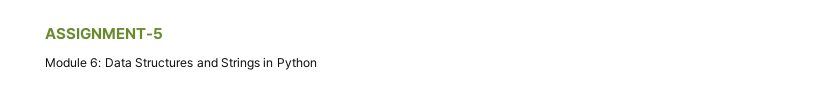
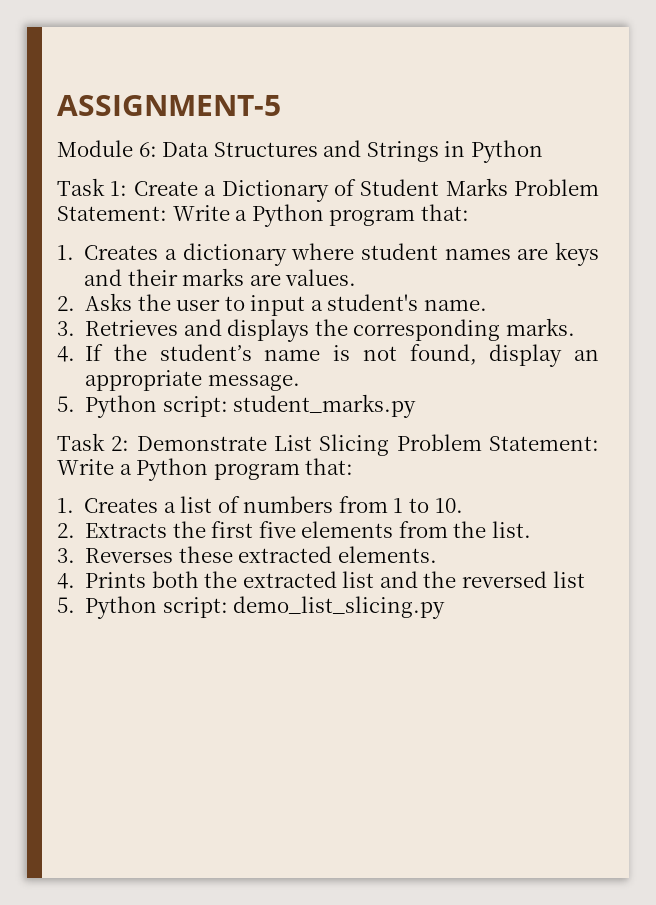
+ Task 1: Create a Dictionary of Student Marks Problem Statement: Write a Python program that:
+ 1. Creates a dictionary where student names are keys and their marks are values.
+ 2. Asks the user to input a student's name.
+ 3. Retrieves and displays the corresponding marks.
+ 4. If the student’s name is not found, display an appropriate message.
+ 5. Python script: student_marks.py
+ Task 2: Demonstrate List Slicing Problem Statement: Write a Python program that:
+ 1. Creates a list of numbers from 1 to 10.
+ 2. Extracts the first five elements from the list.
+ 3. Reverses these extracted elements.
+ 4. Prints both the extracted list and the reversed list
+ 5. Python script: demo_list_slicing.py

